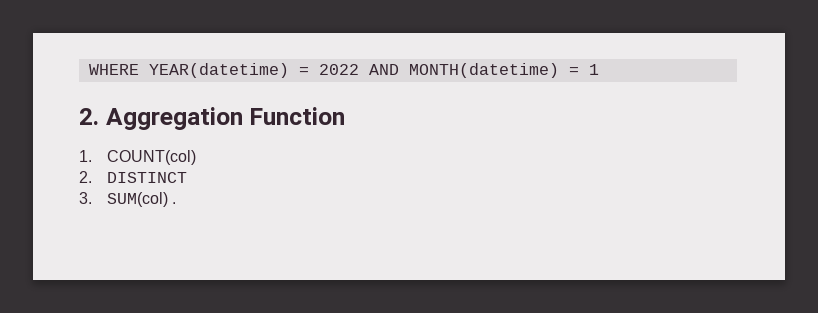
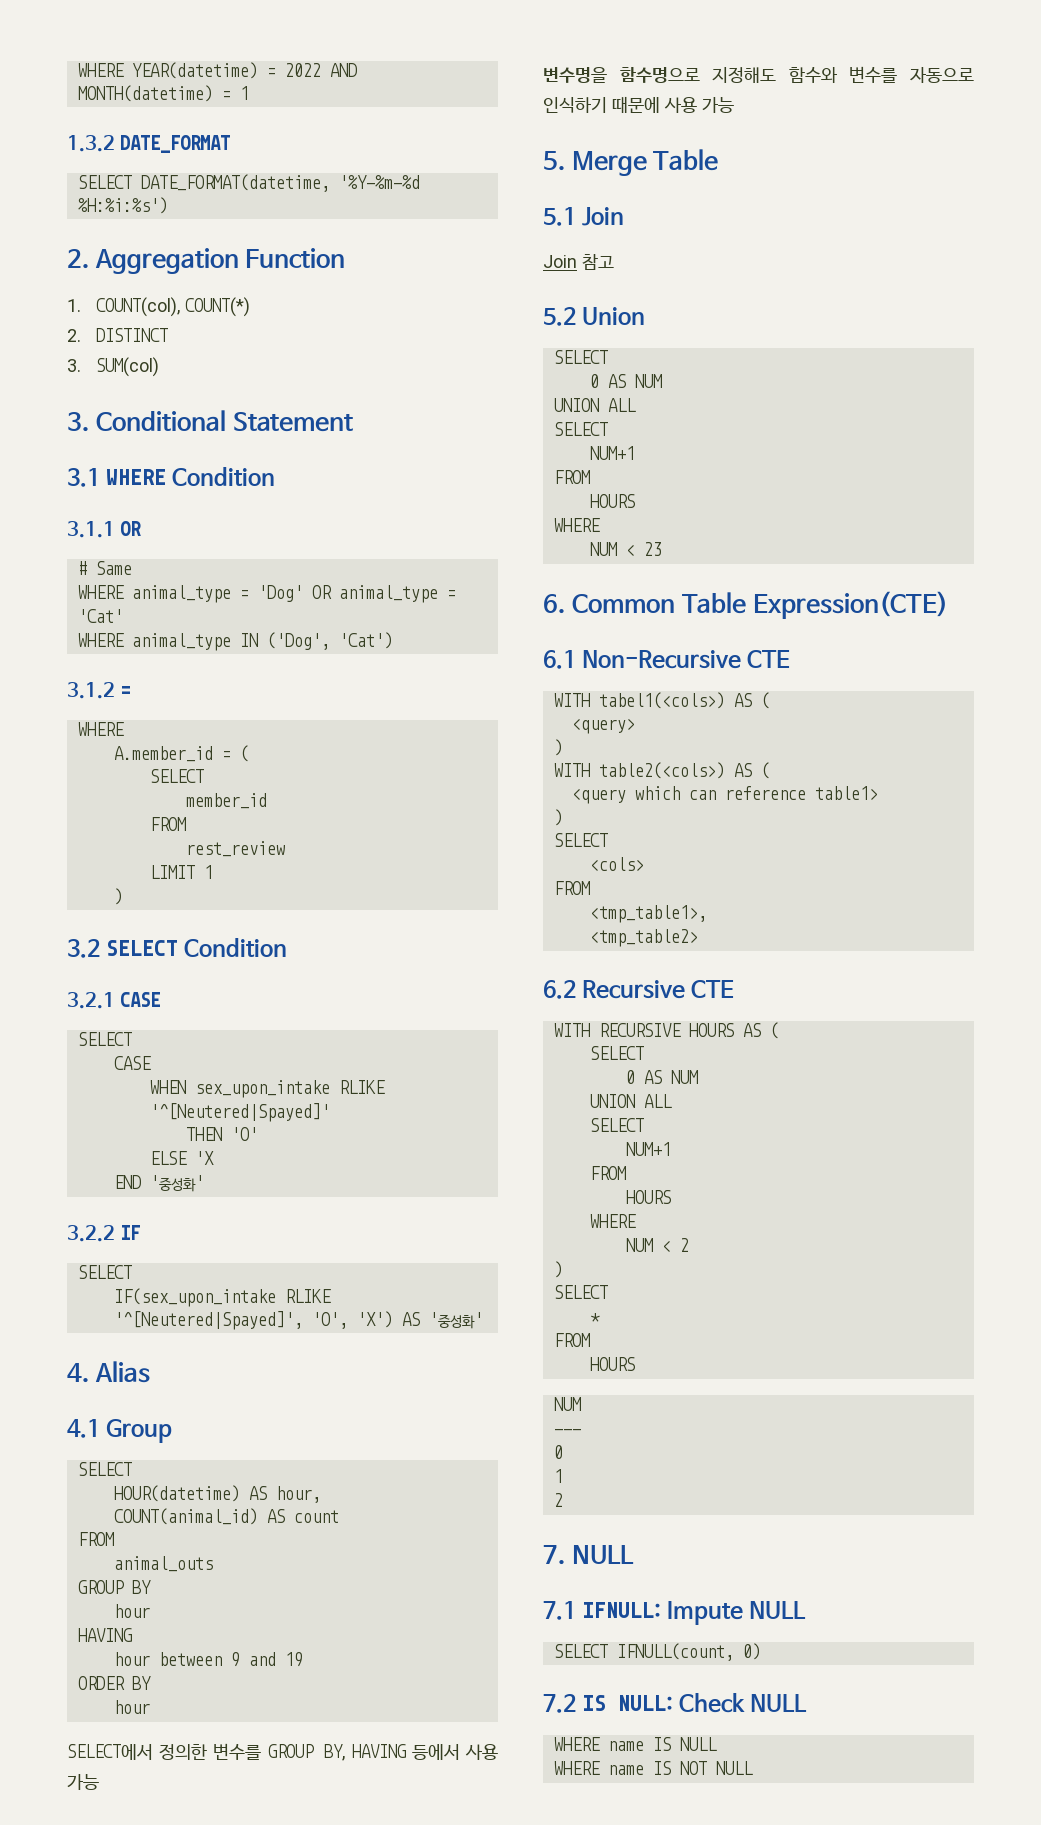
+ 1.3.2 DATE_FORMAT
+ SELECT DATE_FORMAT(datetime, '%Y-%m-%d %H:%i:%s')
- 1. COUNT(col)
+ 1. COUNT(col), COUNT(*)
- 3. SUM(col) .
+ 3. SUM(col)
+ 3. Conditional Statement
+ 3.1 WHERE Condition
+ 3.1.1 OR
+ # Same
+ WHERE animal_type = 'Dog' OR animal_type = 'Cat'
+ WHERE animal_type IN ('Dog', 'Cat')
+ 3.1.2 =
+ WHERE
+ A.member_id = (
+ SELECT
+ member_id
+ FROM
+ rest_review
+ LIMIT 1
+ )
+ 3.2 SELECT Condition
+ 3.2.1 CASE
+ SELECT
+ CASE
+ WHEN sex_upon_intake RLIKE '^[Neutered|Spayed]'
+ THEN 'O'
+ ELSE 'X
+ END '중성화'
+ 3.2.2 IF
+ SELECT
+ IF(sex_upon_intake RLIKE '^[Neutered|Spayed]', 'O', 'X') AS '중성화'
+ 4. Alias
+ 4.1 Group
+ SELECT
+ HOUR(datetime) AS hour,
+ COUNT(animal_id) AS count
+ FROM
+ animal_outs
+ GROUP BY
+ hour
+ HAVING
+ hour between 9 and 19
+ ORDER BY
+ hour
+ SELECT에서 정의한 변수를 GROUP BY, HAVING 등에서 사용 가능
+ 변수명을 함수명으로 지정해도 함수와 변수를 자동으로 인식하기 때문에 사용 가능
+ 5. Merge Table
+ 5.1 Join
+ Join 참고
+ 5.2 Union
+ SELECT
+ 0 AS NUM
+ UNION ALL
+ SELECT
+ NUM+1
+ FROM
+ HOURS
+ WHERE
+ NUM < 23
+ 6. Common Table Expression(CTE)
+ 6.1 Non-Recursive CTE
+ WITH tabel1(<cols>) AS (
+ <query>
+ )
+ WITH table2(<cols>) AS (
+ <query which can reference table1>
+ )
+ SELECT
+ <cols>
+ FROM
+ <tmp_table1>,
+ <tmp_table2>
+ 6.2 Recursive CTE
+ WITH RECURSIVE HOURS AS (
+ SELECT
+ 0 AS NUM
+ UNION ALL
+ SELECT
+ NUM+1
+ FROM
+ HOURS
+ WHERE
+ NUM < 2
+ )
+ SELECT
+ *
+ FROM
+ HOURS
+ NUM
+ ---
+ 0
+ 1
+ 2
+ 7. NULL
+ 7.1 IFNULL: Impute NULL
+ SELECT IFNULL(count, 0)
+ 7.2 IS NULL: Check NULL
+ WHERE name IS NULL
+ WHERE name IS NOT NULL

